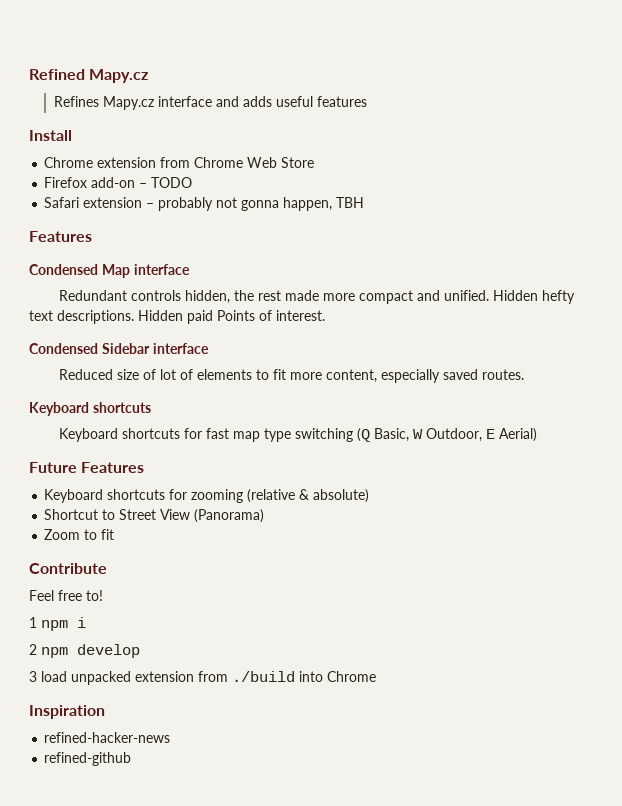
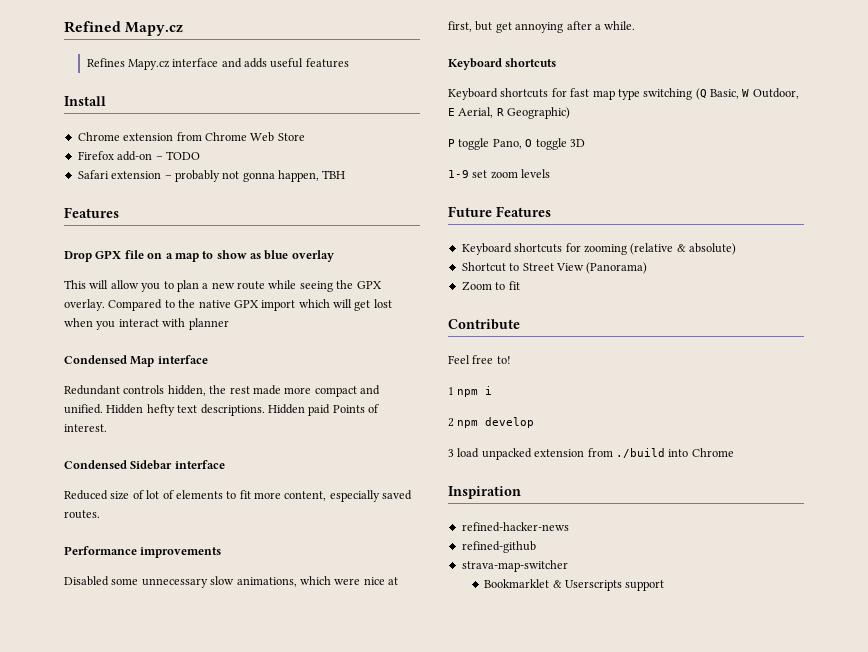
+ Drop GPX file on a map to show as blue overlay
+ This will allow you to plan a new route while seeing the GPX overlay. Compared to the native GPX import which will get lost when you interact with planner
+ Performance improvements
+ Disabled some unnecessary slow animations, which were nice at first, but get annoying after a while.
- Keyboard shortcuts for fast map type switching (Q Basic, W Outdoor, E Aerial)
+ Keyboard shortcuts for fast map type switching (Q Basic, W Outdoor, E Aerial, R Geographic)
+ P toggle Pano, O toggle 3D
+ 1-9 set zoom levels
+ strava-map-switcher
+ Bookmarklet & Userscripts support

